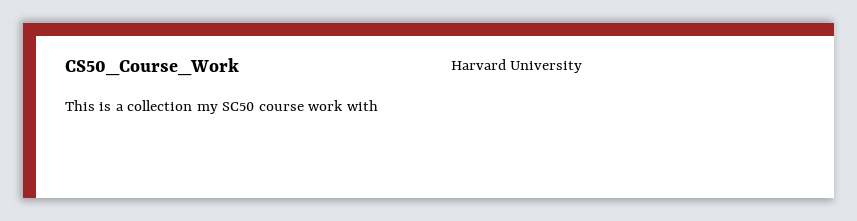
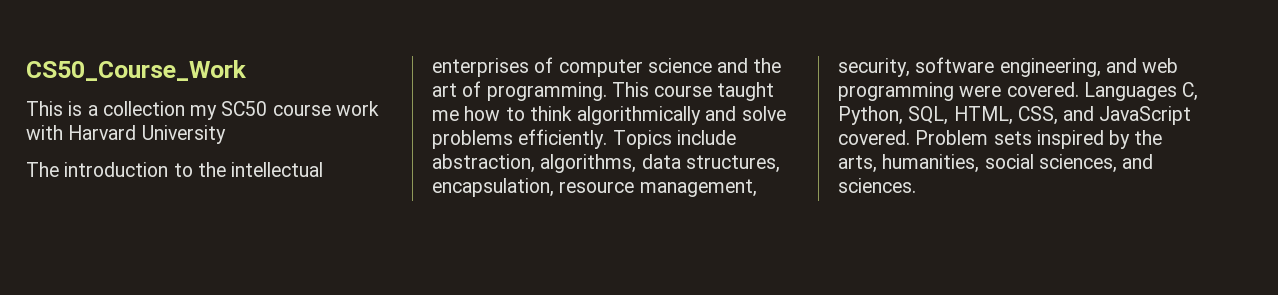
+ The introduction to the intellectual enterprises of computer science and the art of programming. This course taught me how to think algorithmically and solve problems efficiently. Topics include abstraction, algorithms, data structures, encapsulation, resource management, security, software engineering, and web programming were covered. Languages C, Python, SQL, HTML, CSS, and JavaScript covered. Problem sets inspired by the arts, humanities, social sciences, and sciences.

